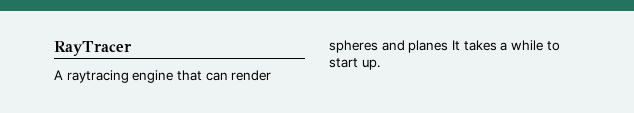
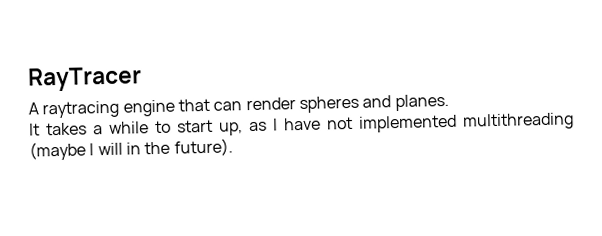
- A raytracing engine that can render spheres and planes It takes a while to start up.
+ A raytracing engine that can render spheres and planes.
+ It takes a while to start up, as I have not implemented multithreading (maybe I will in the future).

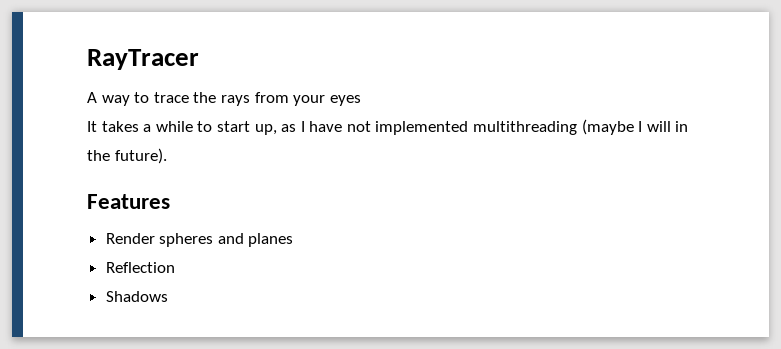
- A raytracing engine that can render spheres and planes.
+ A way to trace the rays from your eyes
+ Features
+ Render spheres and planes
+ Reflection
+ Shadows

